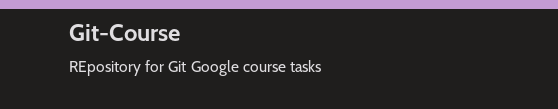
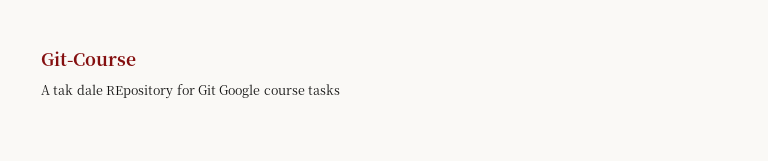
- REpository for Git Google course tasks
+ A tak dale REpository for Git Google course tasks

